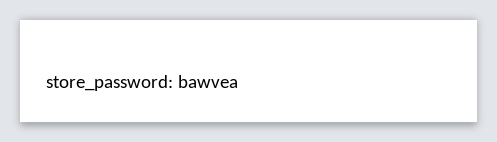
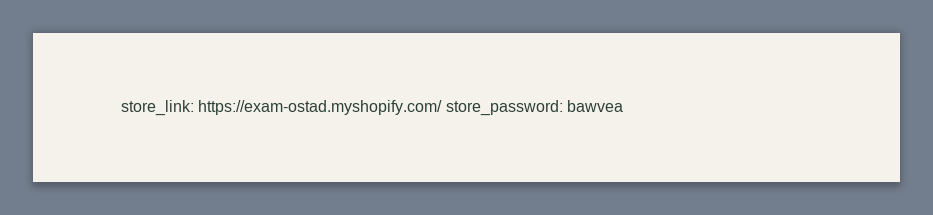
- store_password: bawvea
+ store_link: https://exam-ostad.myshopify.com/ store_password: bawvea

